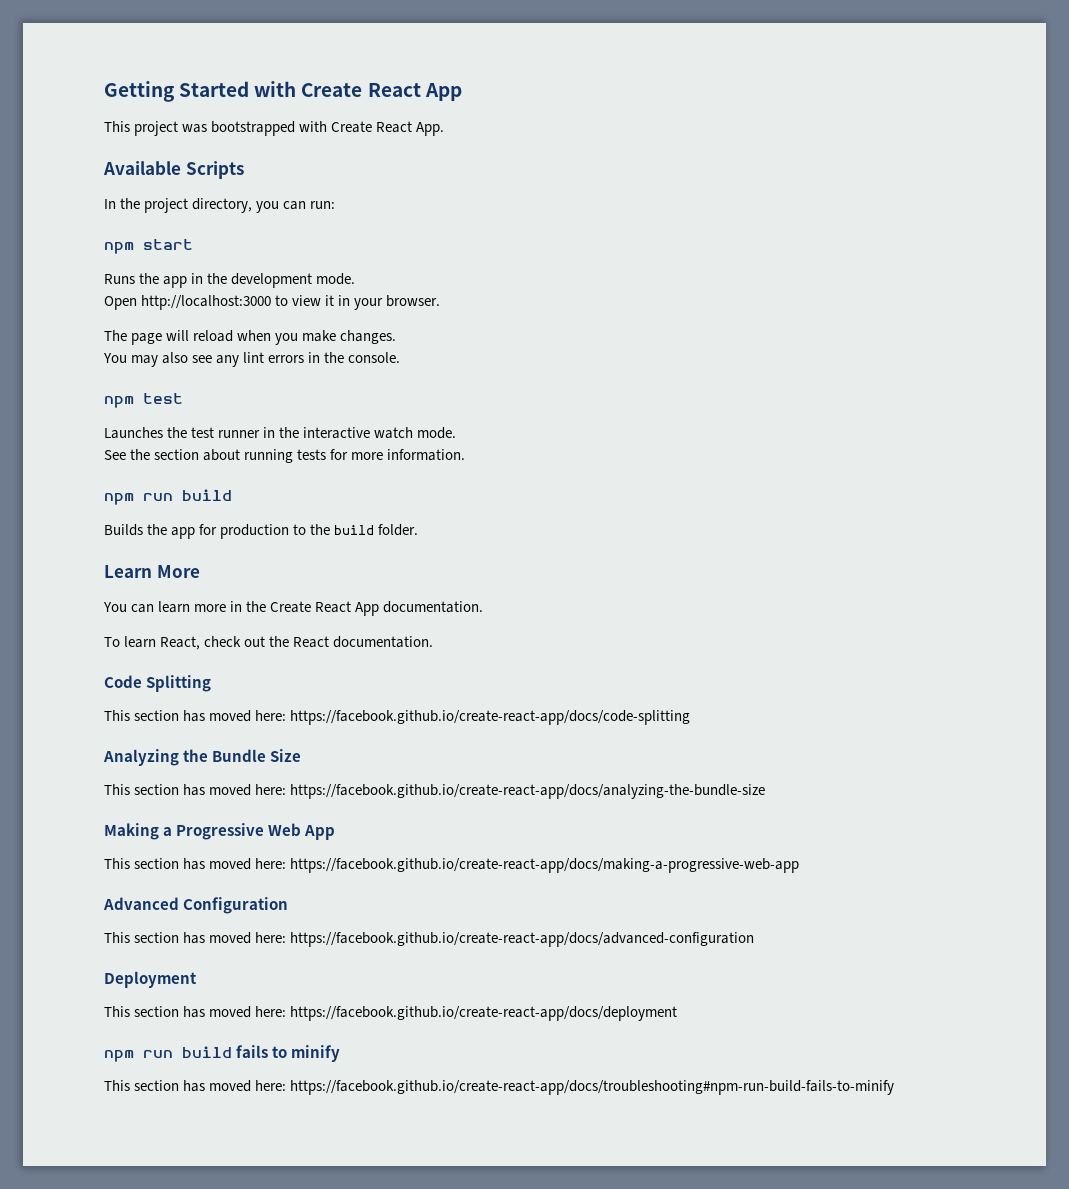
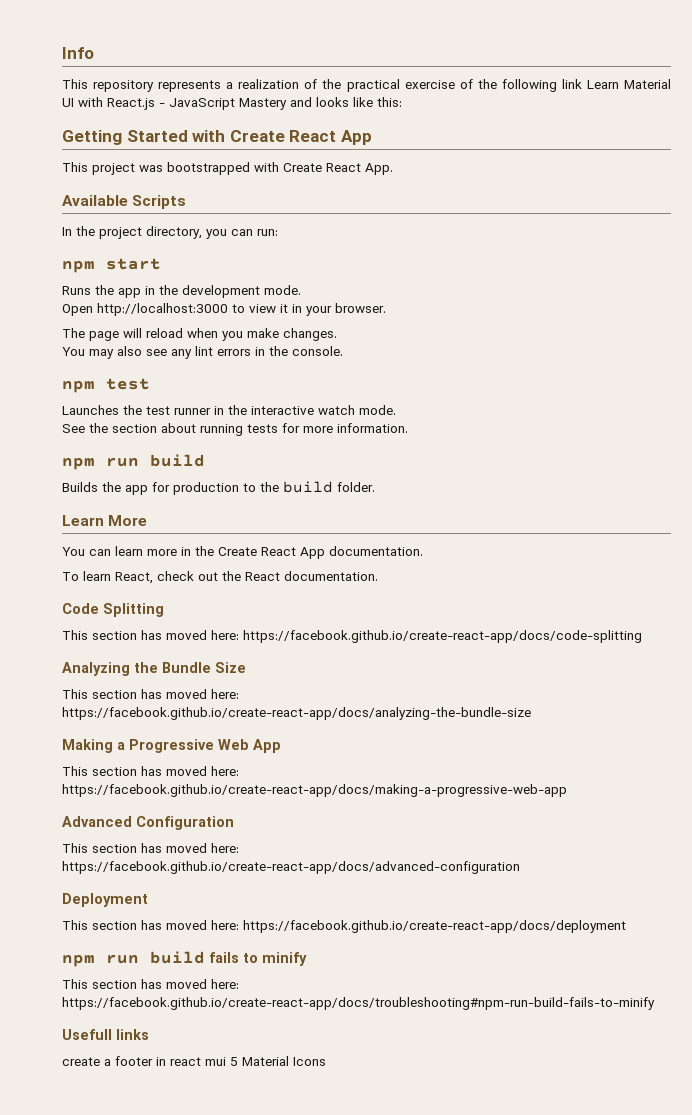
+ Info
+ This repository represents a realization of the practical exercise of the following link Learn Material UI with React.js - JavaScript Mastery and looks like this:
+ Usefull links
+ create a footer in react mui 5 Material Icons

